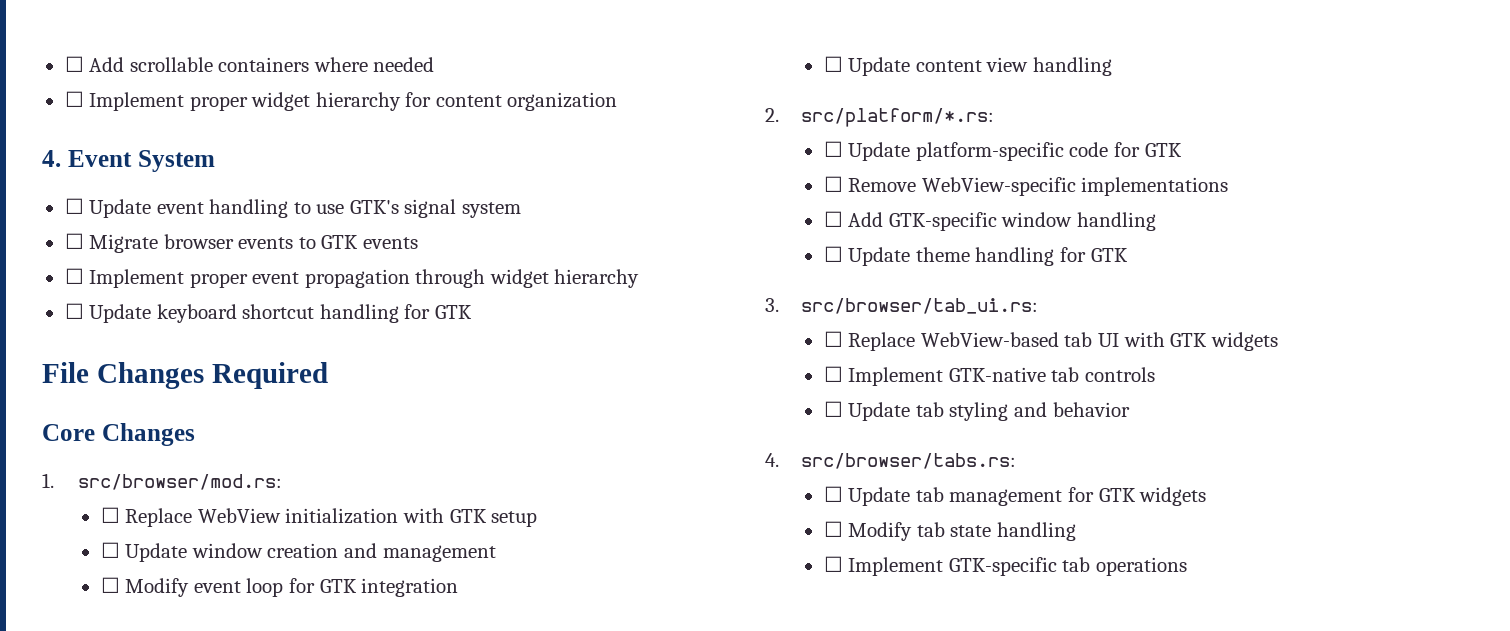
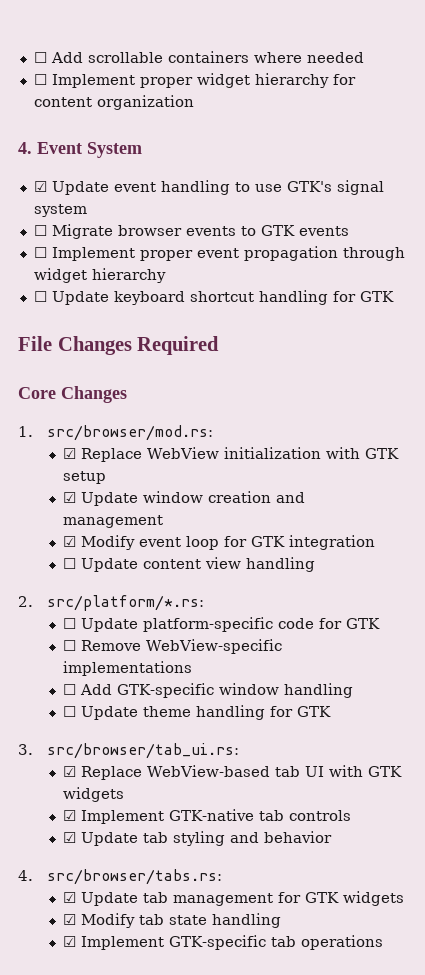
- ☐ Update event handling to use GTK's signal system
+ ☑ Update event handling to use GTK's signal system
- ☐ Replace WebView initialization with GTK setup
+ ☑ Replace WebView initialization with GTK setup
- ☐ Update window creation and management
+ ☑ Update window creation and management
- ☐ Modify event loop for GTK integration
+ ☑ Modify event loop for GTK integration
- ☐ Replace WebView-based tab UI with GTK widgets
+ ☑ Replace WebView-based tab UI with GTK widgets
- ☐ Implement GTK-native tab controls
+ ☑ Implement GTK-native tab controls
- ☐ Update tab styling and behavior
+ ☑ Update tab styling and behavior
- ☐ Update tab management for GTK widgets
+ ☑ Update tab management for GTK widgets
- ☐ Modify tab state handling
+ ☑ Modify tab state handling
- ☐ Implement GTK-specific tab operations
+ ☑ Implement GTK-specific tab operations

